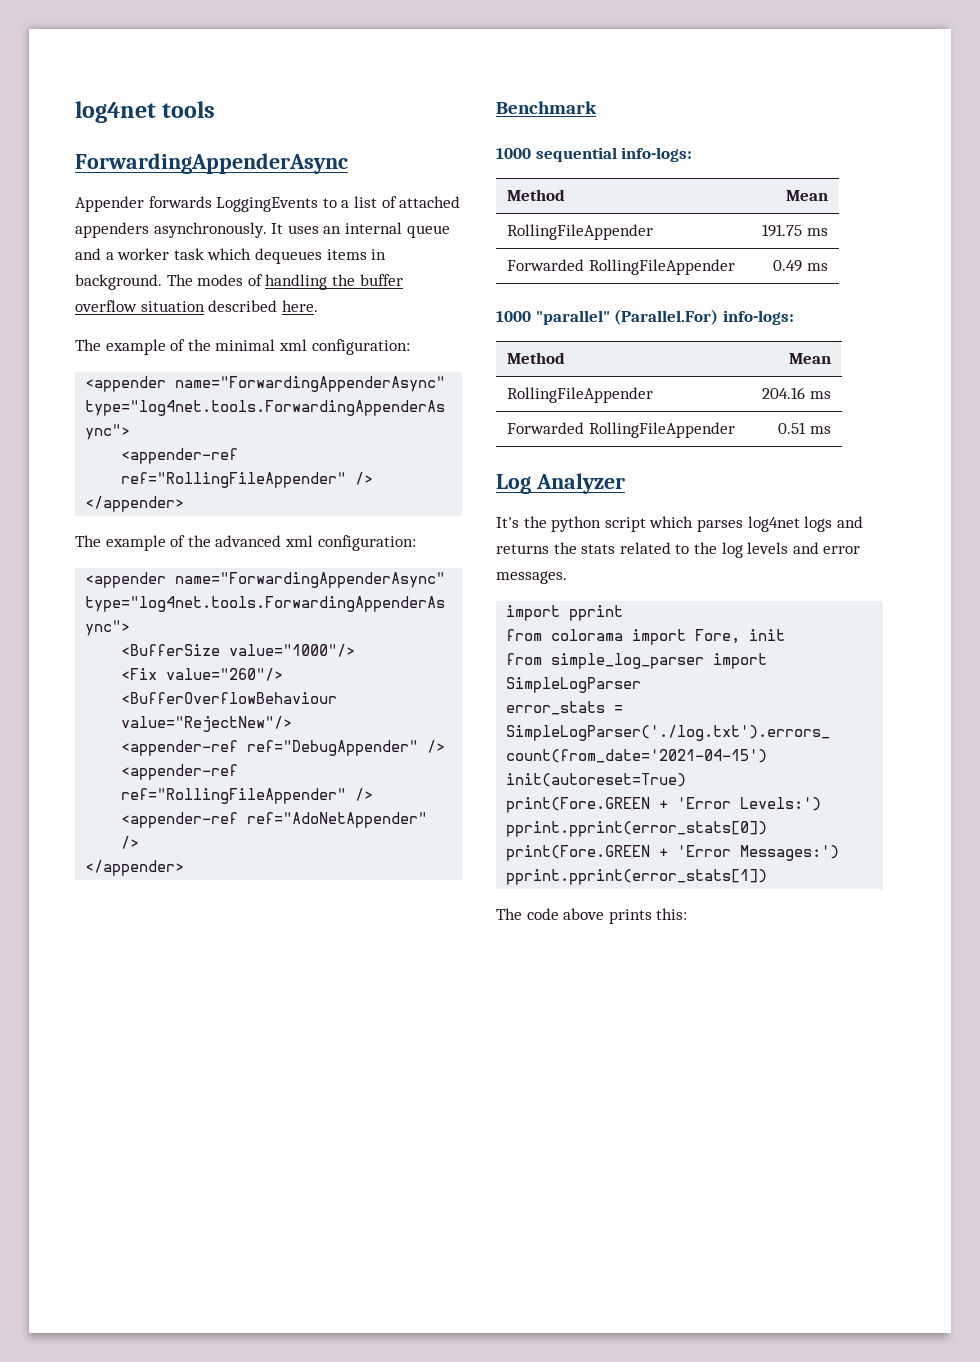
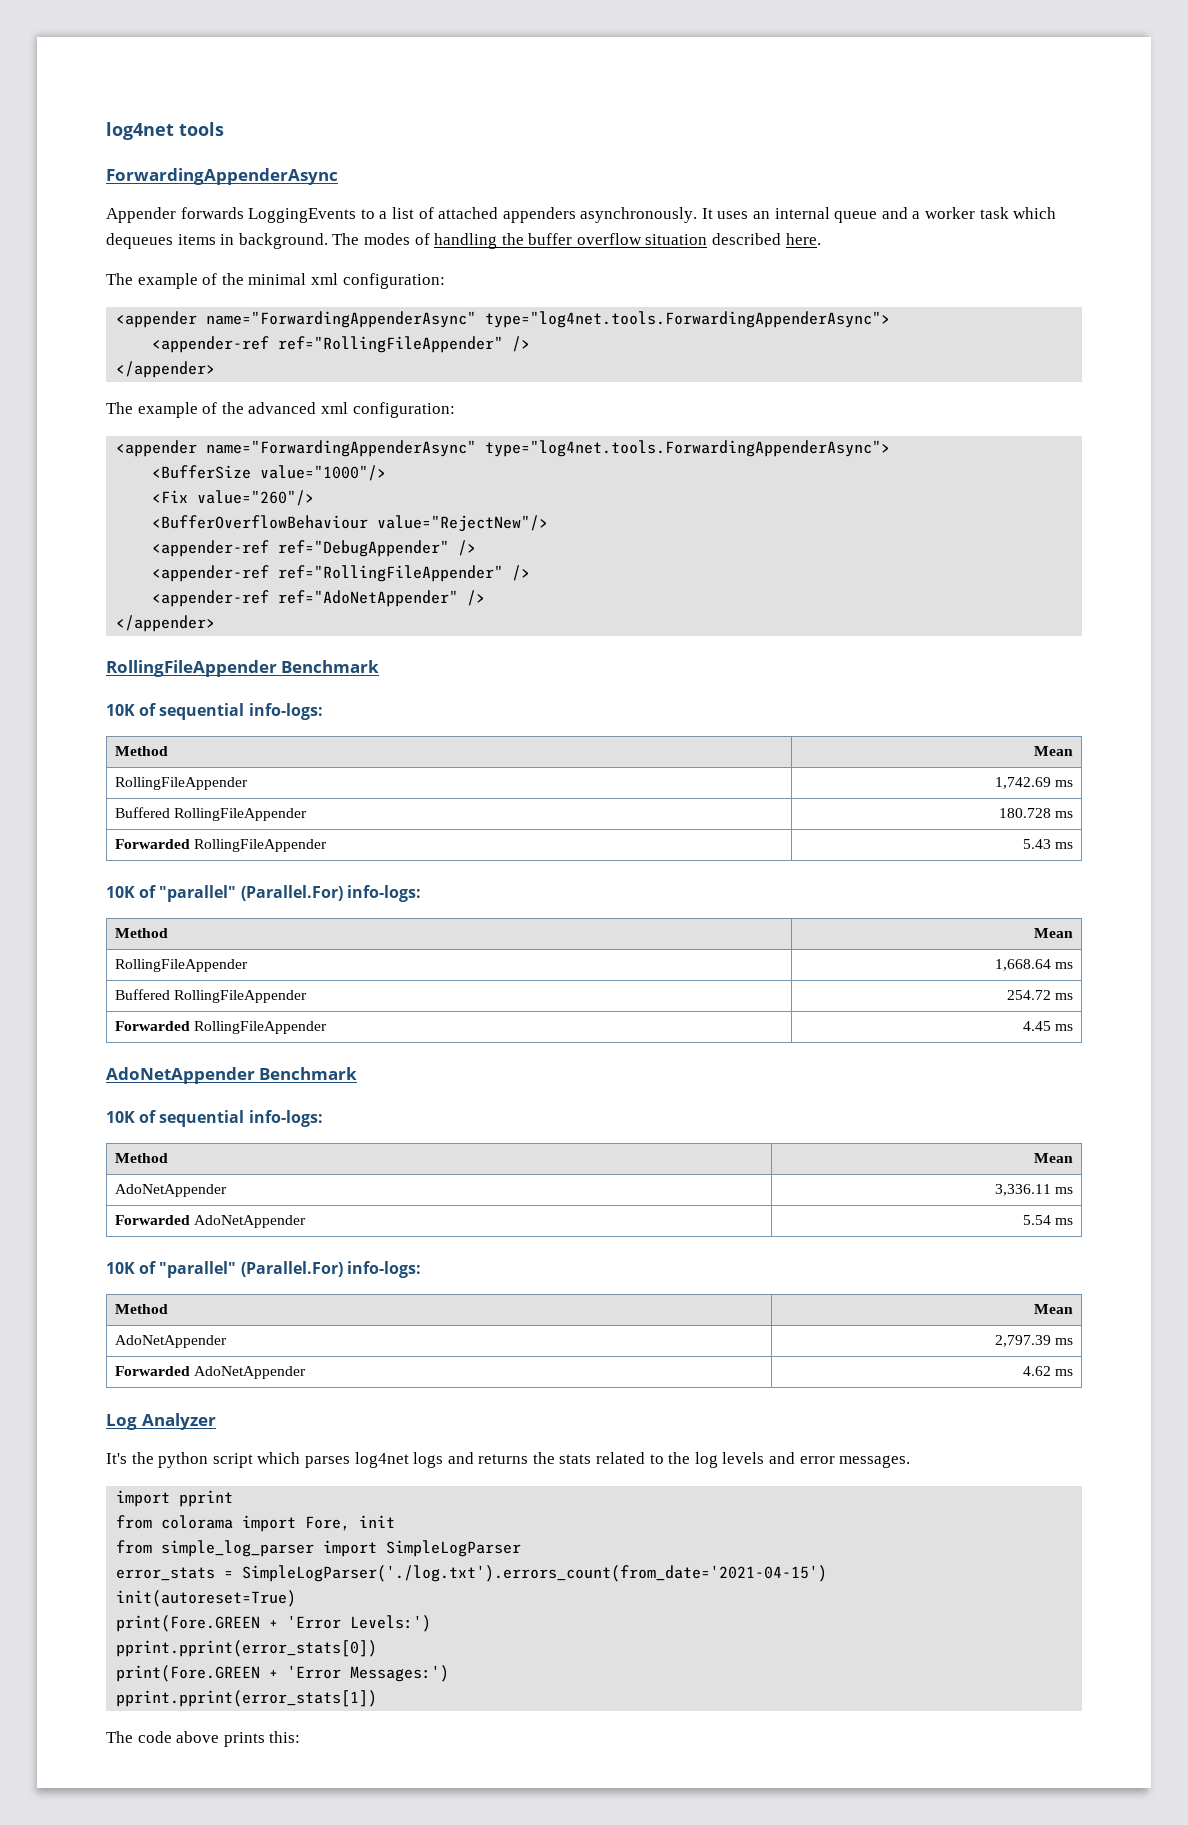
- Benchmark
- 1000 sequential info-logs:
+ RollingFileAppender Benchmark
+ 10K of sequential info-logs:
- RollingFileAppender | 191.75 ms
- Forwarded RollingFileAppender | 0.49 ms
- 1000 "parallel" (Parallel.For) info-logs:
+ RollingFileAppender | 1,742.69 ms
+ Buffered RollingFileAppender | 180.728 ms
+ Forwarded RollingFileAppender | 5.43 ms
+ 10K of "parallel" (Parallel.For) info-logs:
- RollingFileAppender | 204.16 ms
- Forwarded RollingFileAppender | 0.51 ms
+ RollingFileAppender | 1,668.64 ms
+ Buffered RollingFileAppender | 254.72 ms
+ Forwarded RollingFileAppender | 4.45 ms
+ AdoNetAppender Benchmark
+ 10K of sequential info-logs:
+ Method | Mean
+ AdoNetAppender | 3,336.11 ms
+ Forwarded AdoNetAppender | 5.54 ms
+ 10K of "parallel" (Parallel.For) info-logs:
+ Method | Mean
+ AdoNetAppender | 2,797.39 ms
+ Forwarded AdoNetAppender | 4.62 ms

